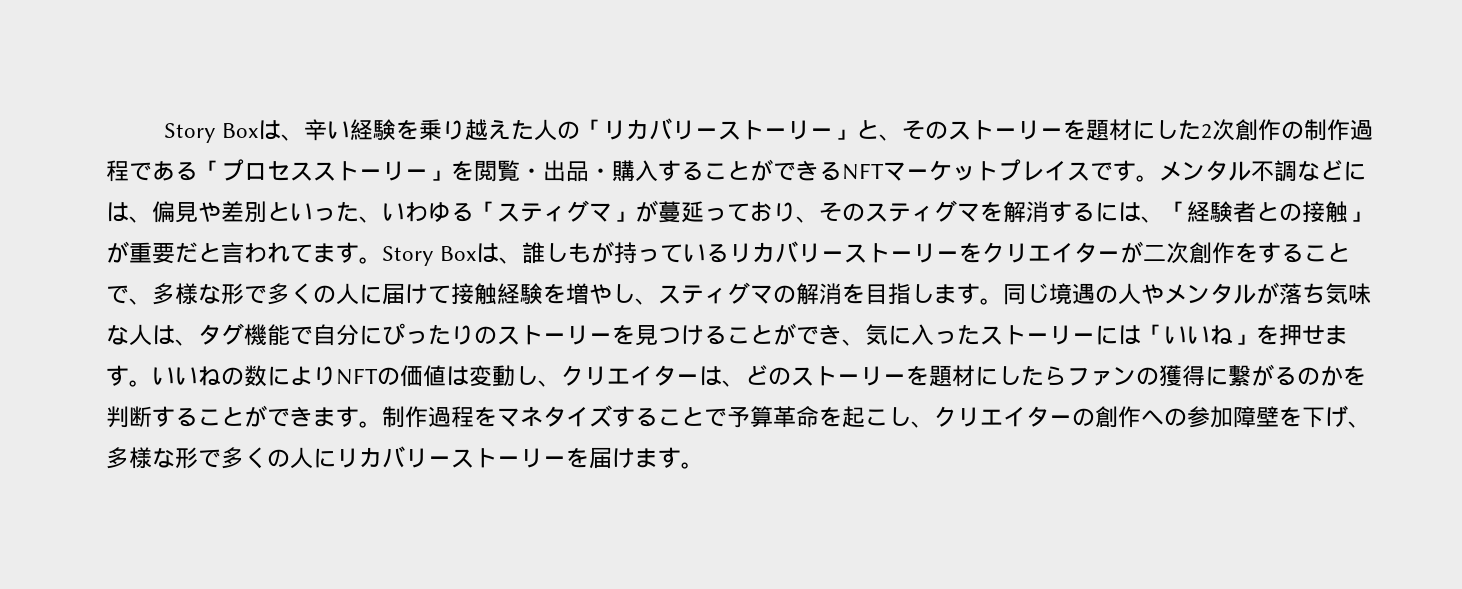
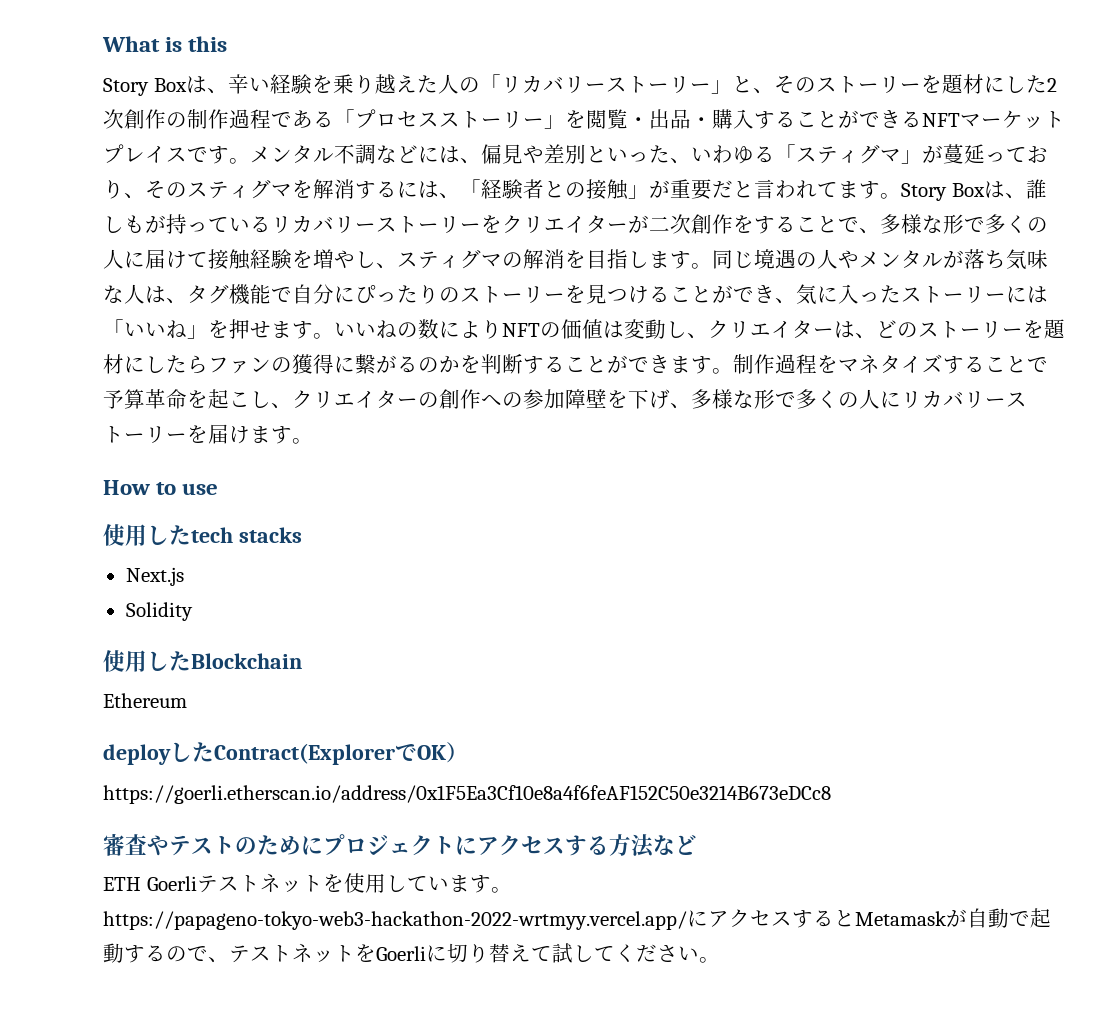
+ What is this
+ How to use
+ 使用したtech stacks
+ Next.js
+ Solidity
+ 使用したBlockchain
+ Ethereum
+ deployしたContract(ExplorerでOK）
+ https://goerli.etherscan.io/address/0x1F5Ea3Cf10e8a4f6feAF152C50e3214B673eDCc8
+ 審査やテストのためにプロジェクトにアクセスする方法など
+ ETH Goerliテストネットを使用しています。https://papageno-tokyo-web3-hackathon-2022-wrtmyy.vercel.app/にアクセスするとMetamaskが自動で起動するので、テストネットをGoerliに切り替えて試してください。

